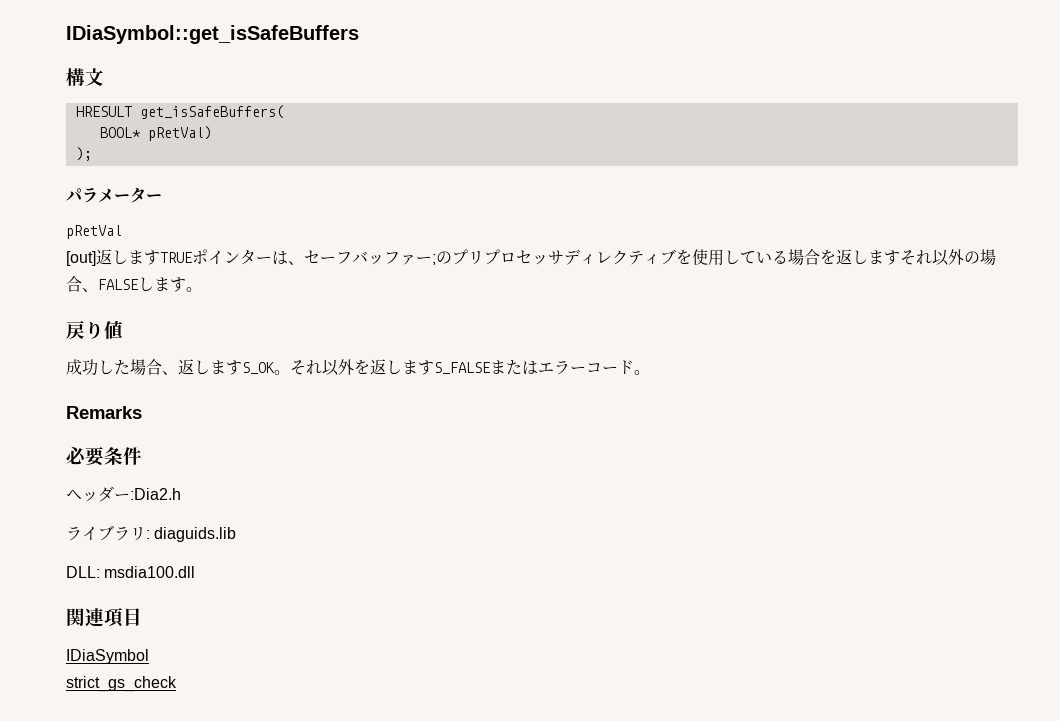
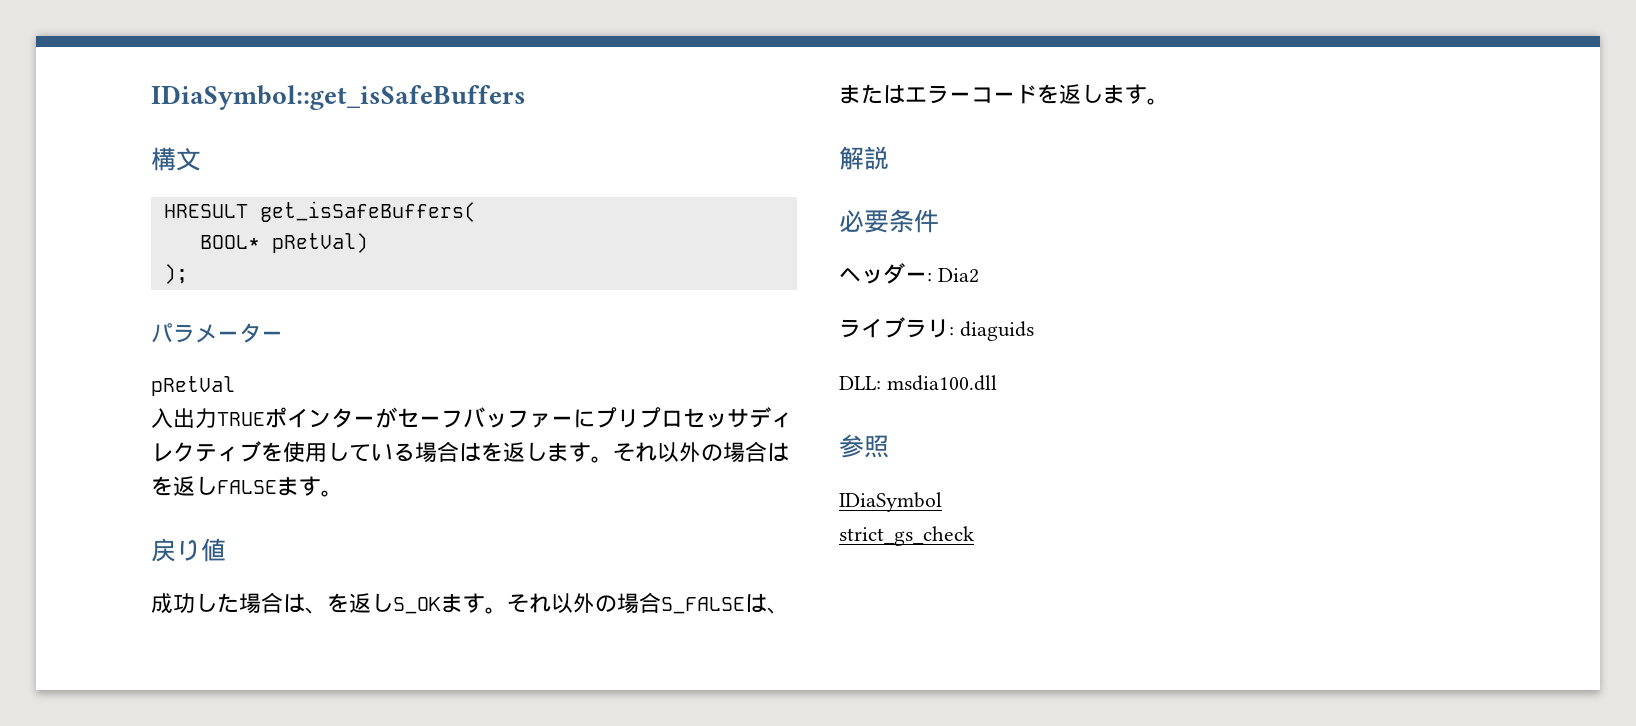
- [out]返しますTRUEポインターは、セーフバッファー;のプリプロセッサディレクティブを使用している場合を返しますそれ以外の場合、FALSEします。
+ 入出力TRUEポインターがセーフバッファーにプリプロセッサディレクティブを使用している場合はを返します。それ以外の場合はを返しFALSEます。
- 成功した場合、返しますS_OK。それ以外を返しますS_FALSEまたはエラーコード。
- Remarks
+ 成功した場合は、を返しS_OKます。それ以外の場合S_FALSEは、またはエラーコードを返します。
+ 解説
- ヘッダー:Dia2.h
+ ヘッダー: Dia2
- ライブラリ: diaguids.lib
+ ライブラリ: diaguids
- 関連項目
+ 参照

